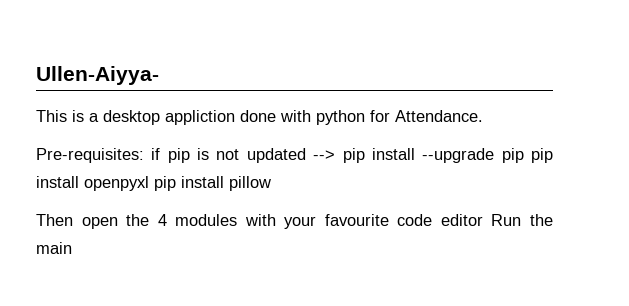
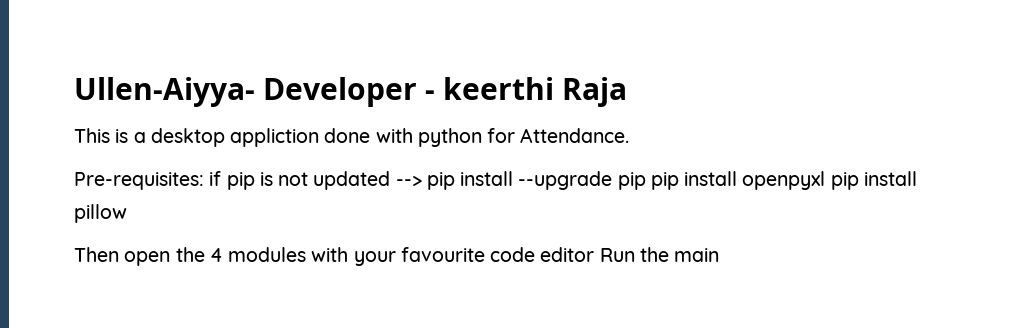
- Ullen-Aiyya-
+ Ullen-Aiyya- Developer - keerthi Raja

